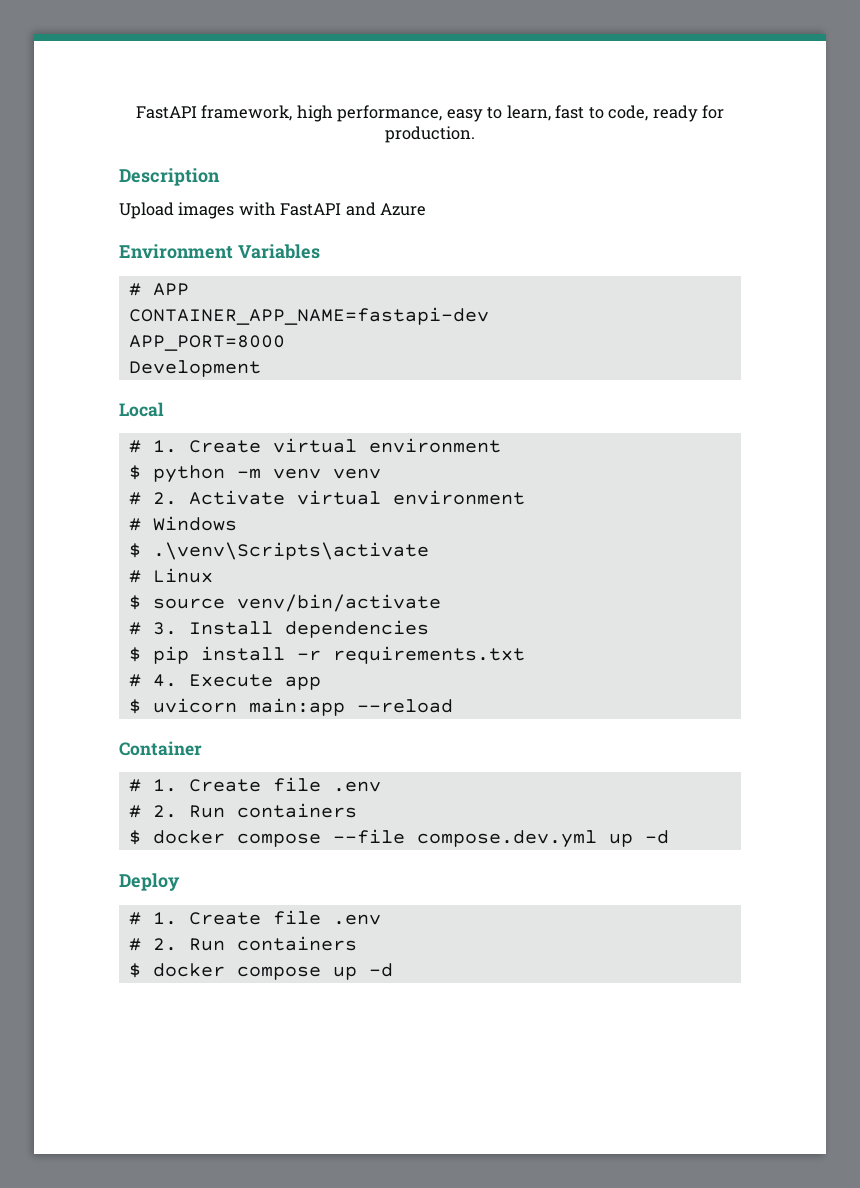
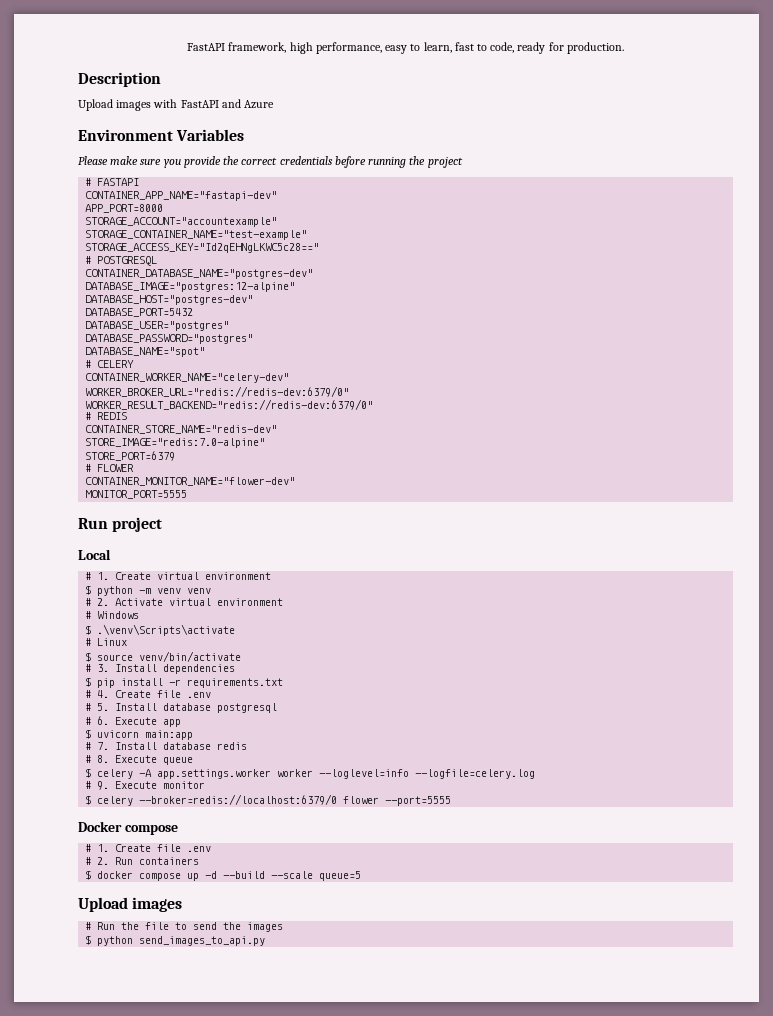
- # APP
- CONTAINER_APP_NAME=fastapi-dev
+ Please make sure you provide the correct credentials before running the project
+ # FASTAPI
+ CONTAINER_APP_NAME="fastapi-dev"
- Development
+ STORAGE_ACCOUNT="accountexample"
+ STORAGE_CONTAINER_NAME="test-example"
+ STORAGE_ACCESS_KEY="Id2qEHNgLKWC5c28=="
+ # POSTGRESQL
+ CONTAINER_DATABASE_NAME="postgres-dev"
+ DATABASE_IMAGE="postgres:12-alpine"
+ DATABASE_HOST="postgres-dev"
+ DATABASE_PORT=5432
+ DATABASE_USER="postgres"
+ DATABASE_PASSWORD="postgres"
+ DATABASE_NAME="spot"
+ # CELERY
+ CONTAINER_WORKER_NAME="celery-dev"
+ WORKER_BROKER_URL="redis://redis-dev:6379/0"
+ WORKER_RESULT_BACKEND="redis://redis-dev:6379/0"
+ # REDIS
+ CONTAINER_STORE_NAME="redis-dev"
+ STORE_IMAGE="redis:7.0-alpine"
+ STORE_PORT=6379
+ # FLOWER
+ CONTAINER_MONITOR_NAME="flower-dev"
+ MONITOR_PORT=5555
+ Run project
- # 4. Execute app
+ # 4. Create file .env
+ # 5. Install database postgresql
+ # 6. Execute app
- $ uvicorn main:app --reload
- Container
- # 1. Create file .env
- # 2. Run containers
- $ docker compose --file compose.dev.yml up -d
- Deploy
+ $ uvicorn main:app
+ # 7. Install database redis
+ # 8. Execute queue
+ $ celery -A app.settings.worker worker --loglevel=info --logfile=celery.log
+ # 9. Execute monitor
+ $ celery --broker=redis://localhost:6379/0 flower --port=5555
+ Docker compose
- $ docker compose up -d
+ $ docker compose up -d --build --scale queue=5
+ Upload images
+ # Run the file to send the images
+ $ python send_images_to_api.py

